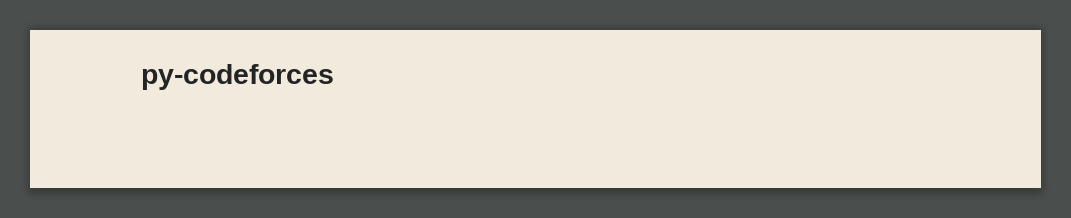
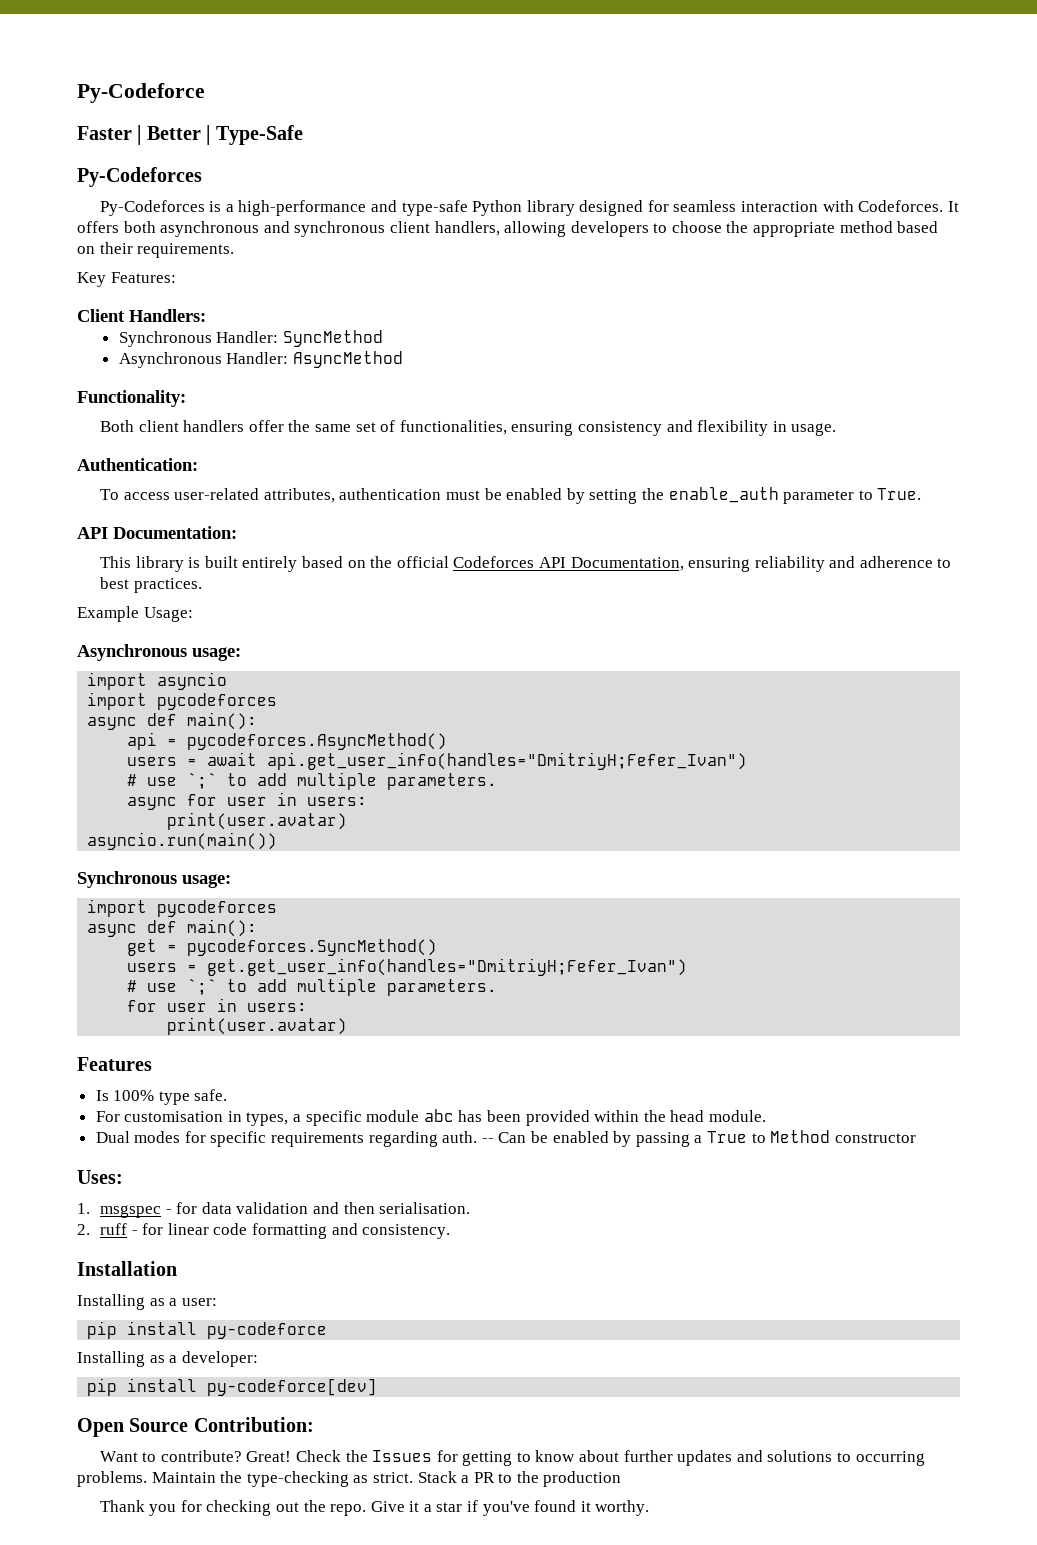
- py-codeforces
+ Py-Codeforce
+ Faster | Better | Type-Safe
+ Py-Codeforces
+ Py-Codeforces is a high-performance and type-safe Python library designed for seamless interaction with Codeforces. It offers both asynchronous and synchronous client handlers, allowing developers to choose the appropriate method based on their requirements.
+ Key Features:
+ Client Handlers:
+ Synchronous Handler: SyncMethod
+ Asynchronous Handler: AsyncMethod
+ Functionality:
+ Both client handlers offer the same set of functionalities, ensuring consistency and flexibility in usage.
+ Authentication:
+ To access user-related attributes, authentication must be enabled by setting the enable_auth parameter to True.
+ API Documentation:
+ This library is built entirely based on the official Codeforces API Documentation, ensuring reliability and adherence to best practices.
+ Example Usage:
+ Asynchronous usage:
+ import asyncio
+ import pycodeforces
+ async def main():
+ api = pycodeforces.AsyncMethod()
+ users = await api.get_user_info(handles="DmitriyH;Fefer_Ivan")
+ # use `;` to add multiple parameters.
+ async for user in users:
+ print(user.avatar)
+ asyncio.run(main())
+ Synchronous usage:
+ import pycodeforces
+ async def main():
+ get = pycodeforces.SyncMethod()
+ users = get.get_user_info(handles="DmitriyH;Fefer_Ivan")
+ # use `;` to add multiple parameters.
+ for user in users:
+ print(user.avatar)
+ Features
+ Is 100% type safe.
+ For customisation in types, a specific module abc has been provided within the head module.
+ Dual modes for specific requirements regarding auth. -- Can be enabled by passing a True to Method constructor
+ Uses:
+ 1. msgspec - for data validation and then serialisation.
+ 2. ruff - for linear code formatting and consistency.
+ Installation
+ Installing as a user:
+ pip install py-codeforce
+ Installing as a developer:
+ pip install py-codeforce[dev]
+ Open Source Contribution:
+ Want to contribute? Great! Check the Issues for getting to know about further updates and solutions to occurring problems. Maintain the type-checking as strict. Stack a PR to the production
+ Thank you for checking out the repo. Give it a star if you've found it worthy.

